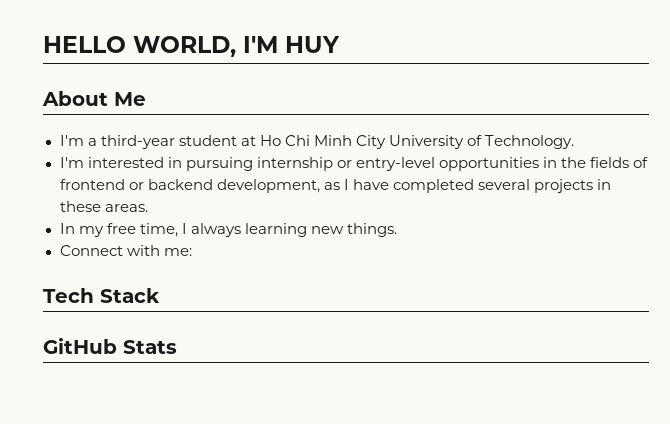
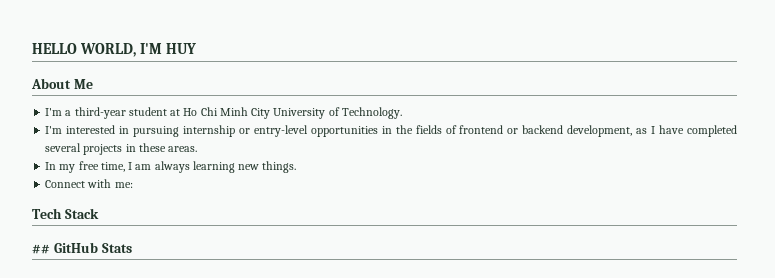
- In my free time, I always learning new things.
+ In my free time, I am always learning new things.
- GitHub Stats
+ ## GitHub Stats

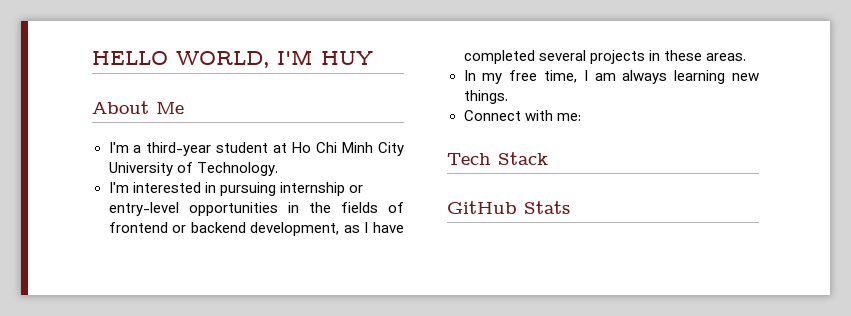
- ## GitHub Stats
+ GitHub Stats

